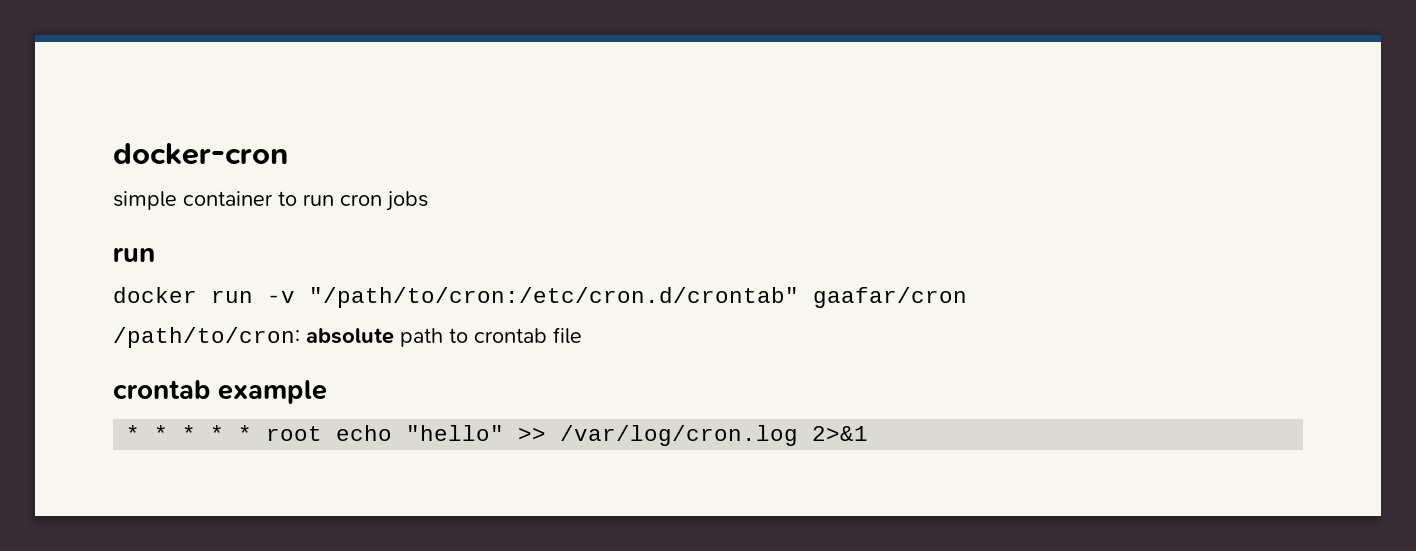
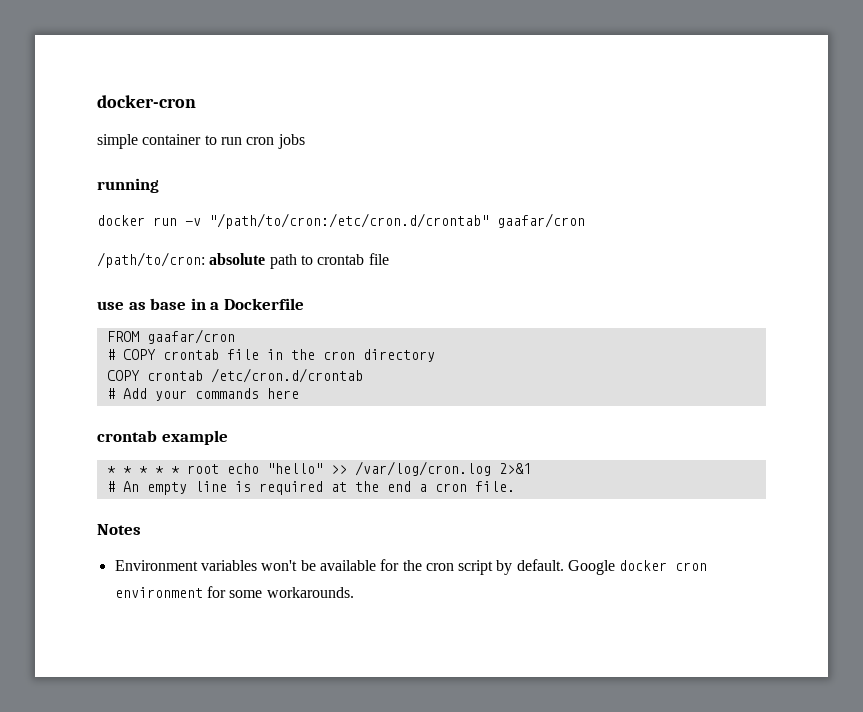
  simple container to run cron jobs
- run
+ running
+ use as base in a Dockerfile
+ FROM gaafar/cron
+ # COPY crontab file in the cron directory
+ COPY crontab /etc/cron.d/crontab
+ # Add your commands here
+ # An empty line is required at the end a cron file.
+ Notes
+ Environment variables won't be available for the cron script by default. Google docker cron environment for some workarounds.

